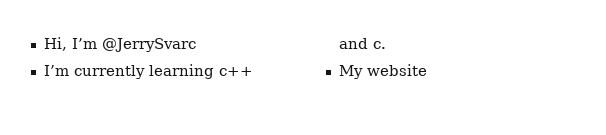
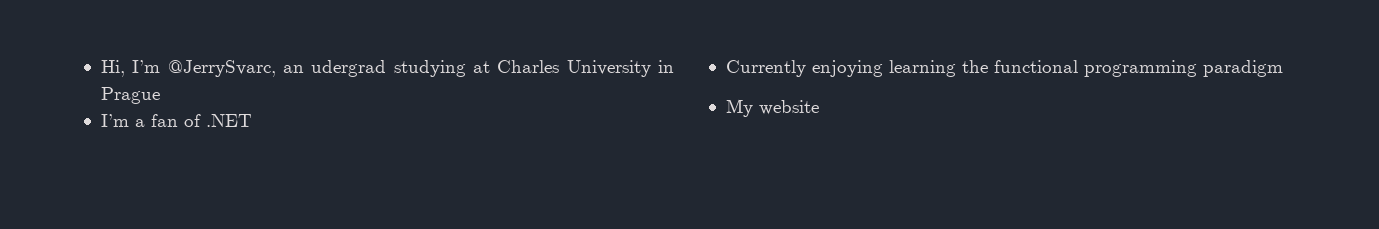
- Hi, I’m @JerrySvarc
- I’m currently learning c++ and c.
+ Hi, I’m @JerrySvarc, an udergrad studying at Charles University in Prague
+ I’m a fan of .NET
+ Currently enjoying learning the functional programming paradigm

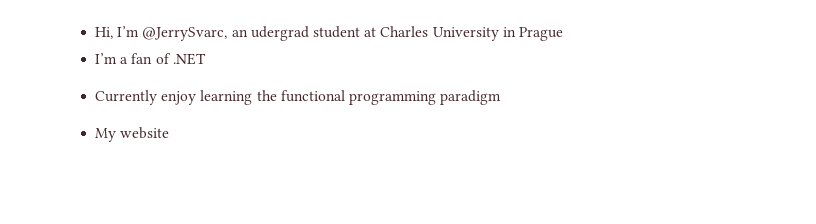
- Hi, I’m @JerrySvarc, an udergrad studying at Charles University in Prague
+ Hi, I’m @JerrySvarc, an udergrad student at Charles University in Prague
- Currently enjoying learning the functional programming paradigm
+ Currently enjoy learning the functional programming paradigm

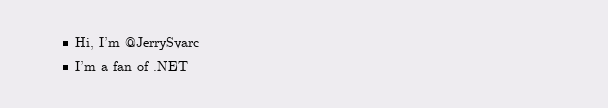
- Hi, I’m @JerrySvarc, an udergrad student at Charles University in Prague
+ Hi, I’m @JerrySvarc
- Currently enjoy learning the functional programming paradigm
- My website

